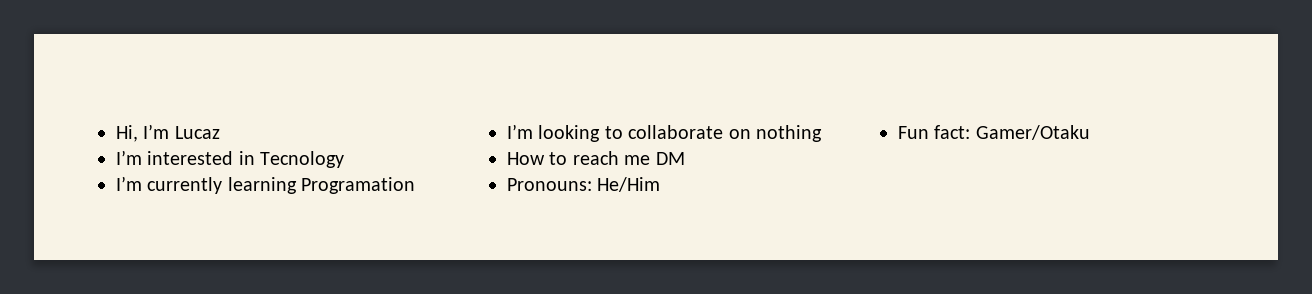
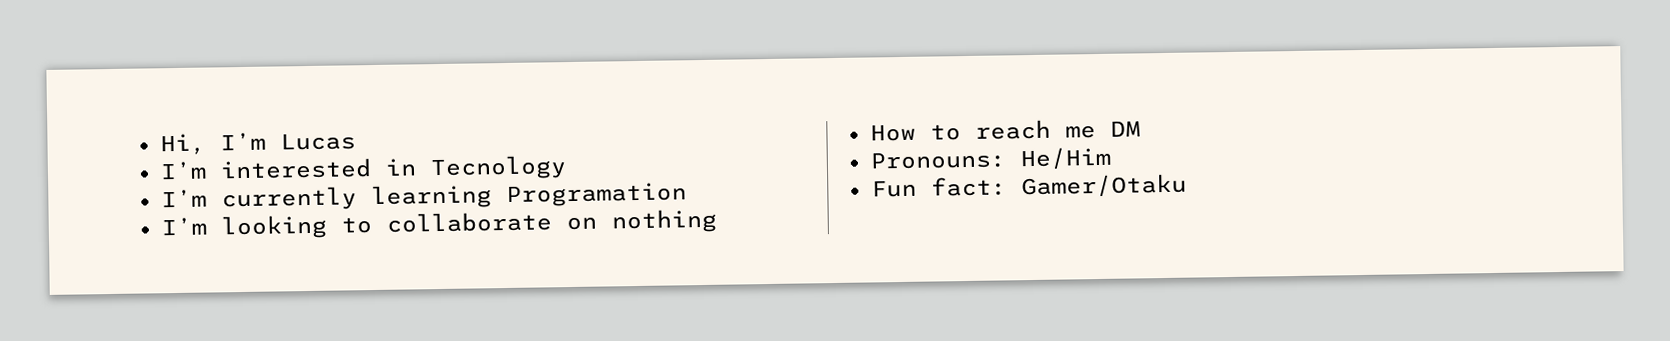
- Hi, I’m Lucaz
+ Hi, I’m Lucas

